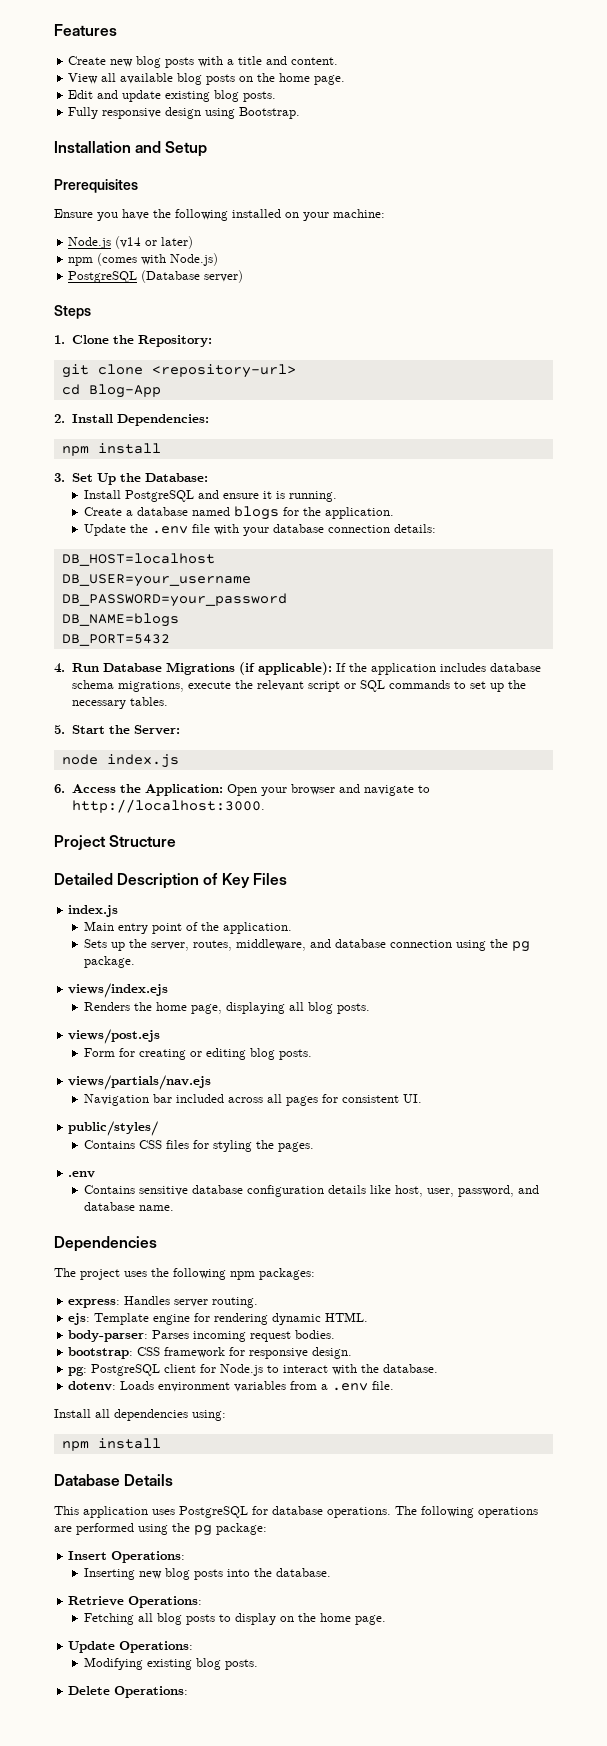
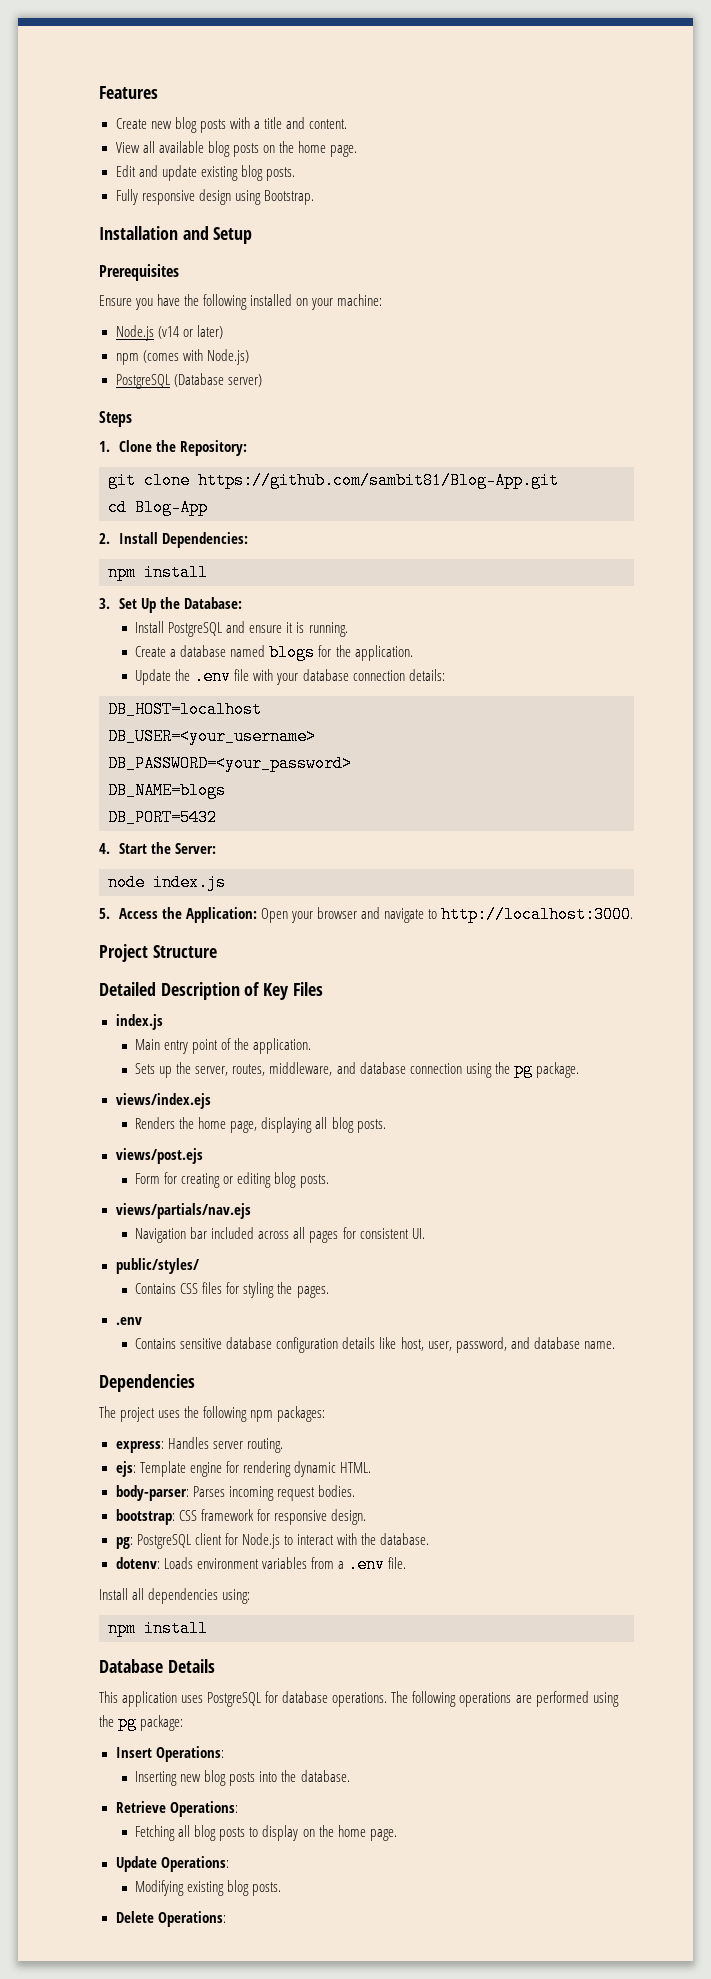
- git clone <repository-url>
+ git clone https://github.com/sambit81/Blog-App.git
- DB_USER=your_username
- DB_PASSWORD=your_password
+ DB_USER=<your_username>
+ DB_PASSWORD=<your_password>
- 4. Run Database Migrations (if applicable): If the application includes database schema migrations, execute the relevant script or SQL commands to set up the necessary tables.
- 5. Start the Server:
+ 4. Start the Server:
- 6. Access the Application: Open your browser and navigate to http://localhost:3000.
+ 5. Access the Application: Open your browser and navigate to http://localhost:3000.

